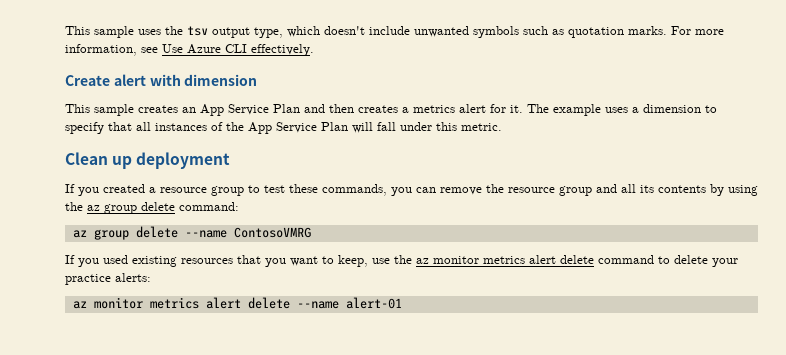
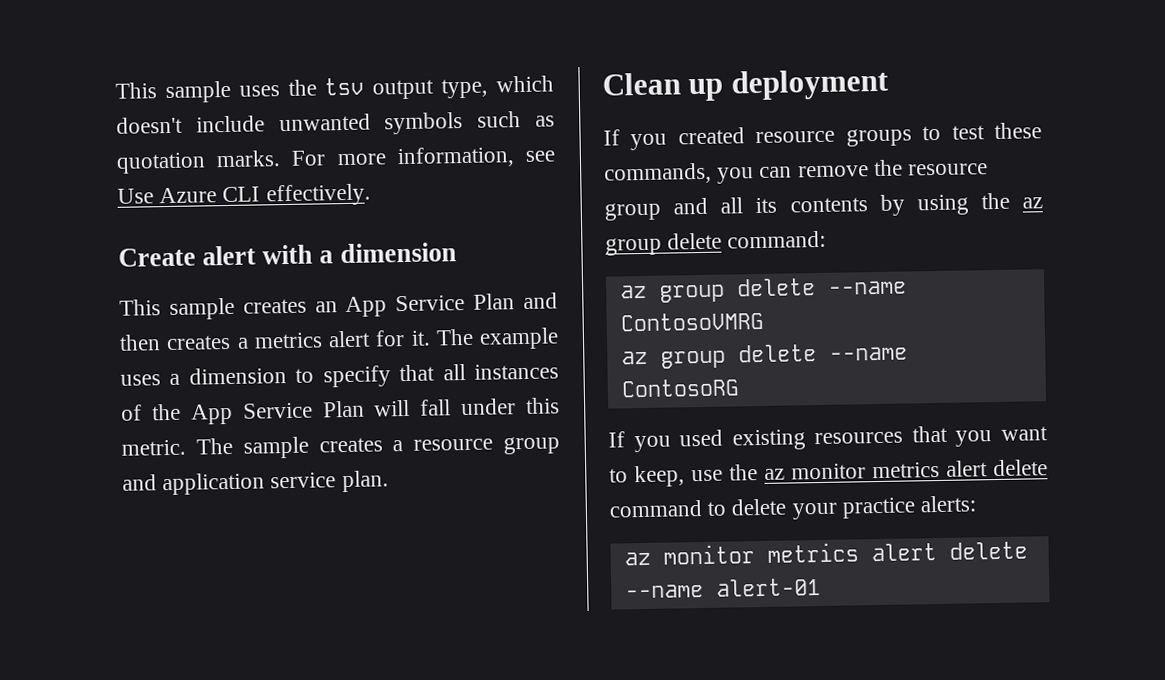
- Create alert with dimension
+ Create alert with a dimension
+ The sample creates a resource group and application service plan.
- If you created a resource group to test these commands, you can remove the resource group and all its contents by using the az group delete command:
+ If you created resource groups to test these commands, you can remove the resource group and all its contents by using the az group delete command:
+ az group delete --name ContosoRG

